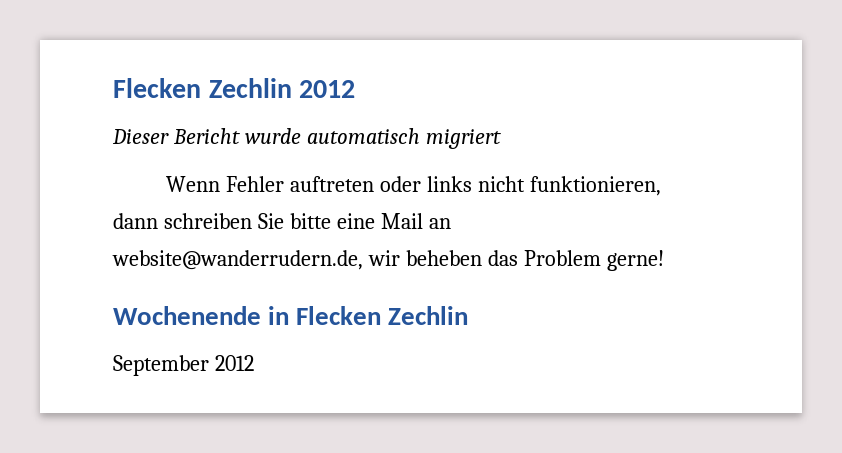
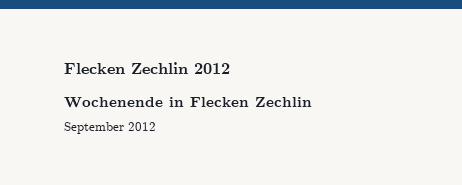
- Dieser Bericht wurde automatisch migriert
- Wenn Fehler auftreten oder links nicht funktionieren, dann schreiben Sie bitte eine Mail an website@wanderrudern.de, wir beheben das Problem gerne!

